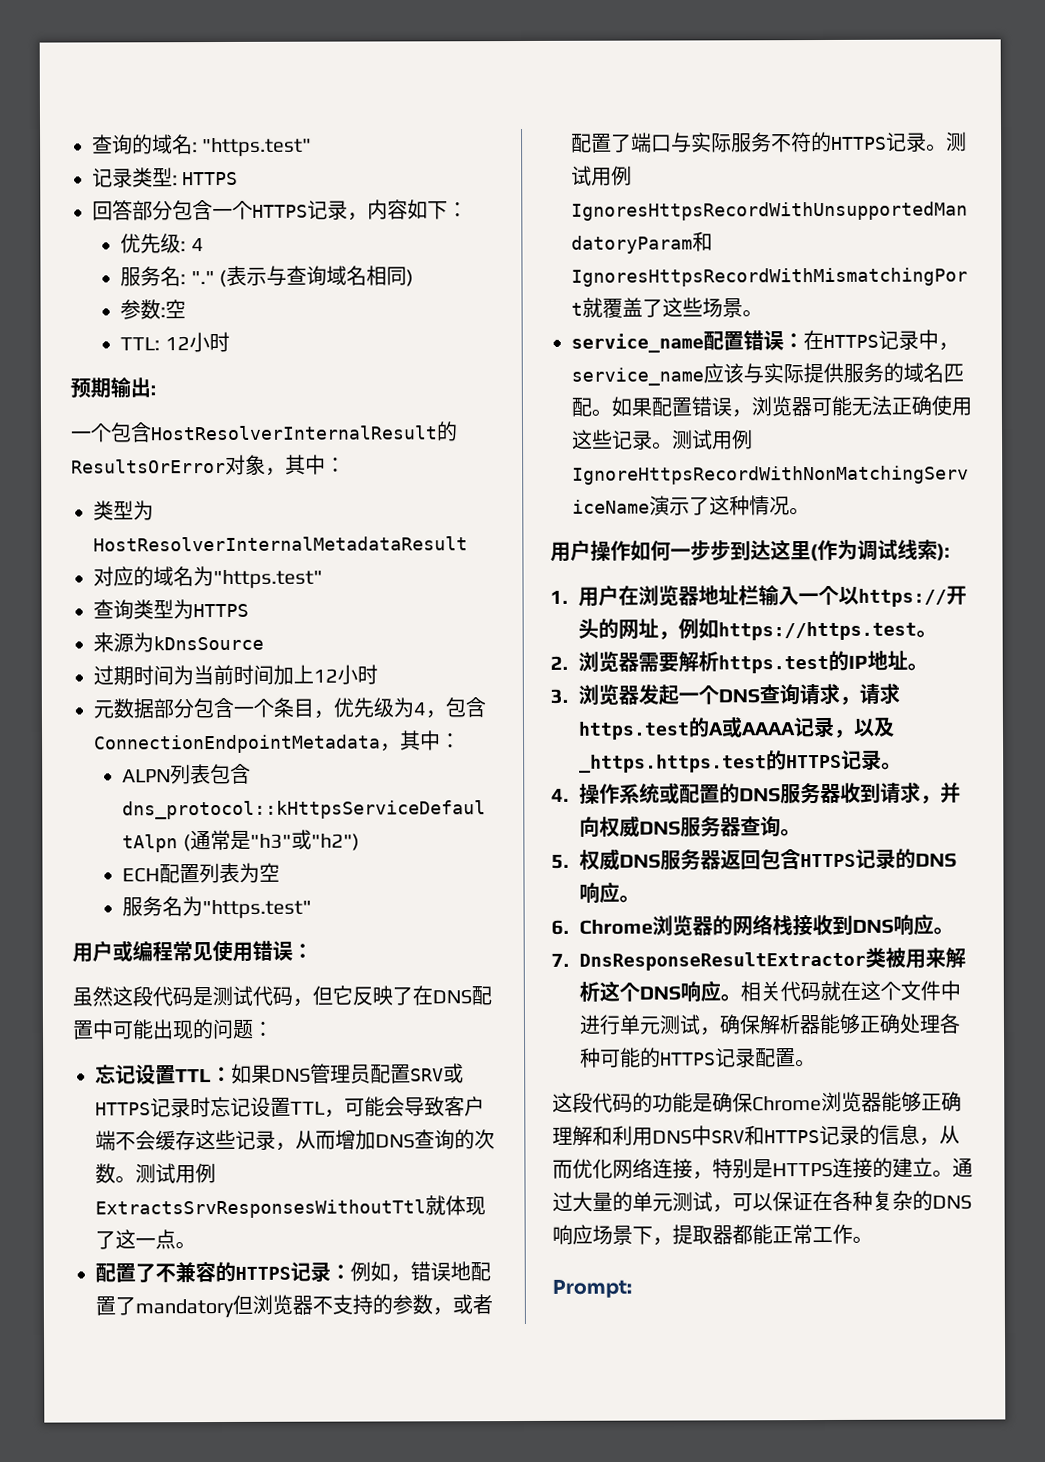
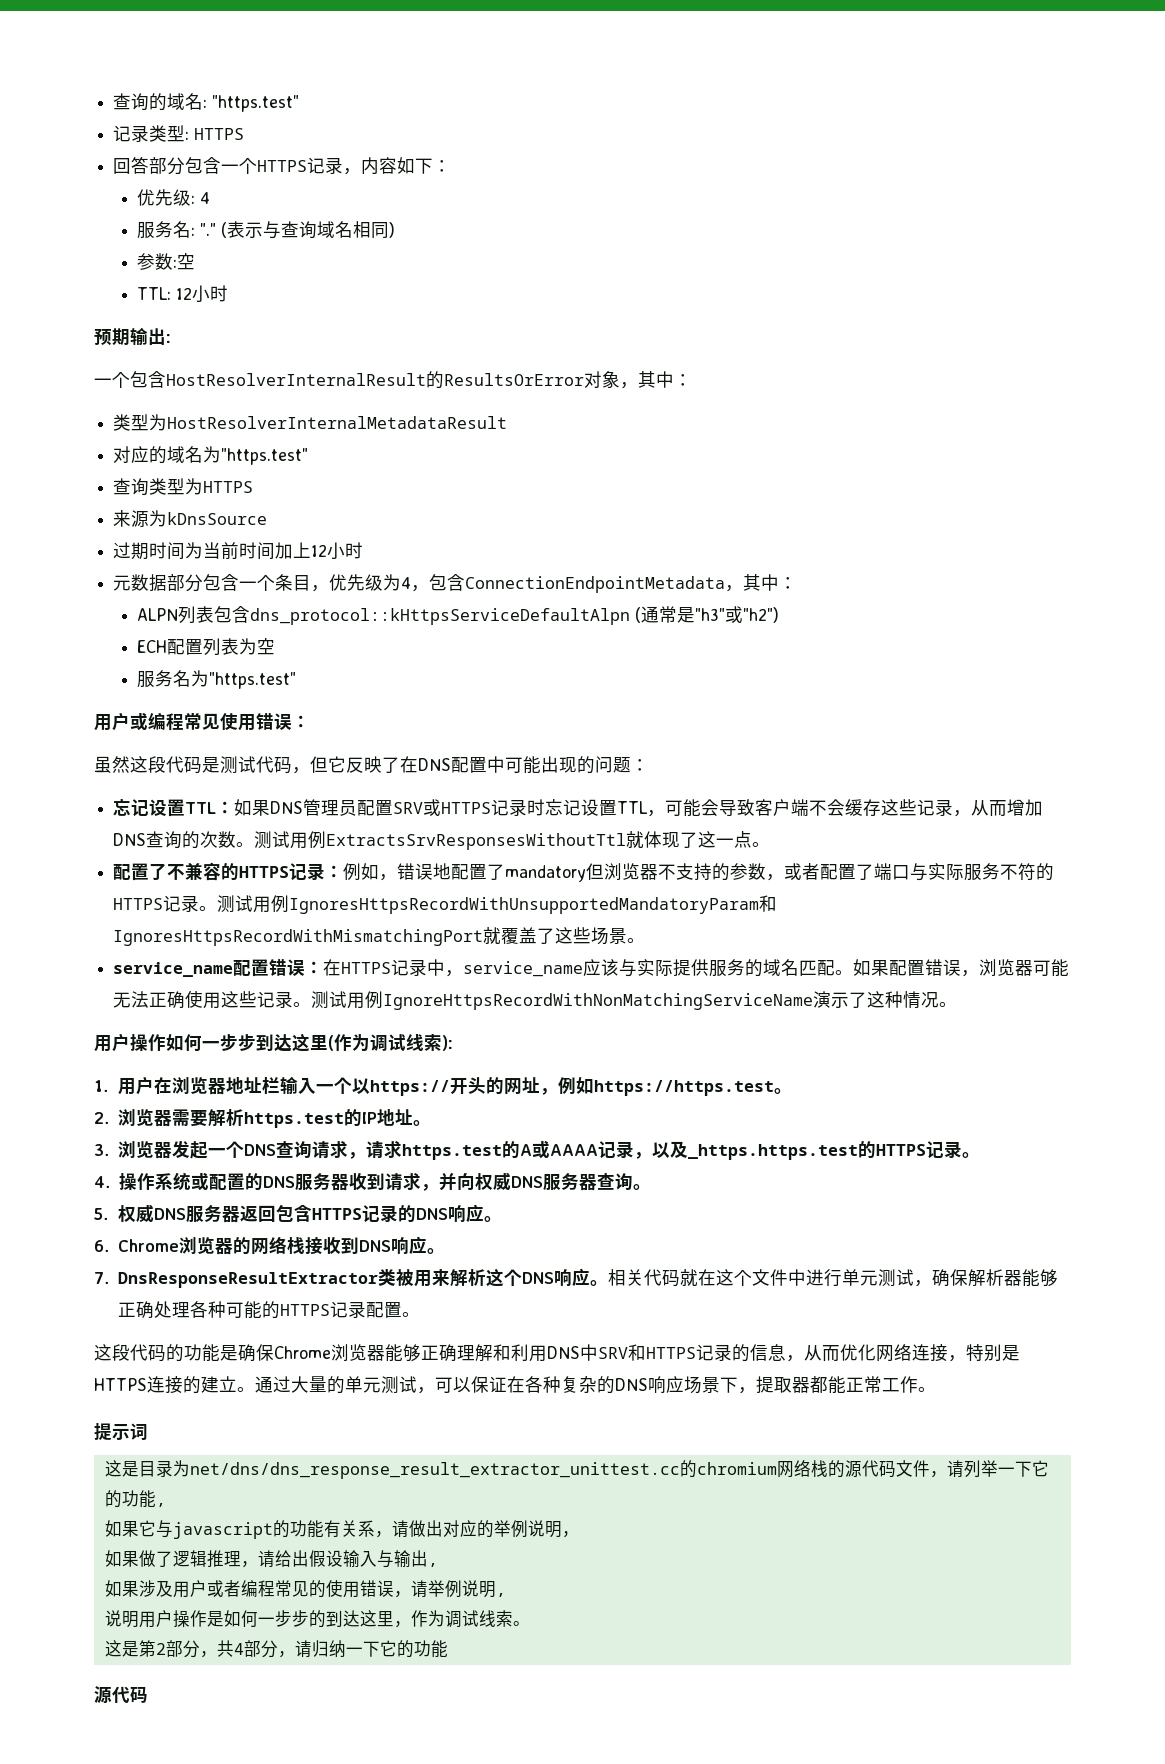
- Prompt:
+ 提示词
+ 这是目录为net/dns/dns_response_result_extractor_unittest.cc的chromium网络栈的源代码文件，请列举一下它的功能,
+ 如果它与javascript的功能有关系，请做出对应的举例说明，
+ 如果做了逻辑推理，请给出假设输入与输出,
+ 如果涉及用户或者编程常见的使用错误，请举例说明,
+ 说明用户操作是如何一步步的到达这里，作为调试线索。
+ 这是第2部分，共4部分，请归纳一下它的功能
+ 源代码

